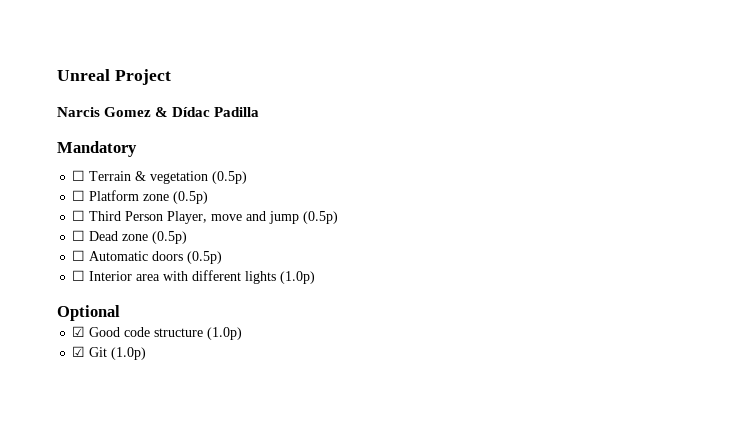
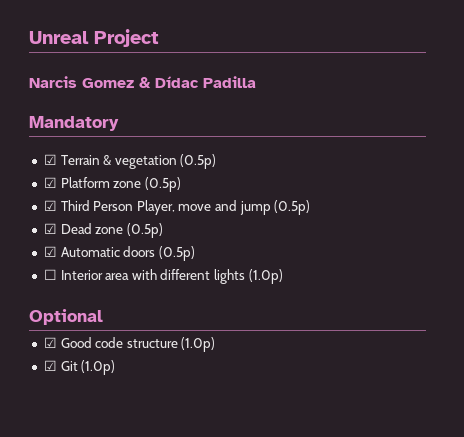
- ☐ Terrain & vegetation (0.5p)
+ ☑ Terrain & vegetation (0.5p)
- ☐ Platform zone (0.5p)
+ ☑ Platform zone (0.5p)
- ☐ Third Person Player, move and jump (0.5p)
+ ☑ Third Person Player, move and jump (0.5p)
- ☐ Dead zone (0.5p)
+ ☑ Dead zone (0.5p)
- ☐ Automatic doors (0.5p)
+ ☑ Automatic doors (0.5p)

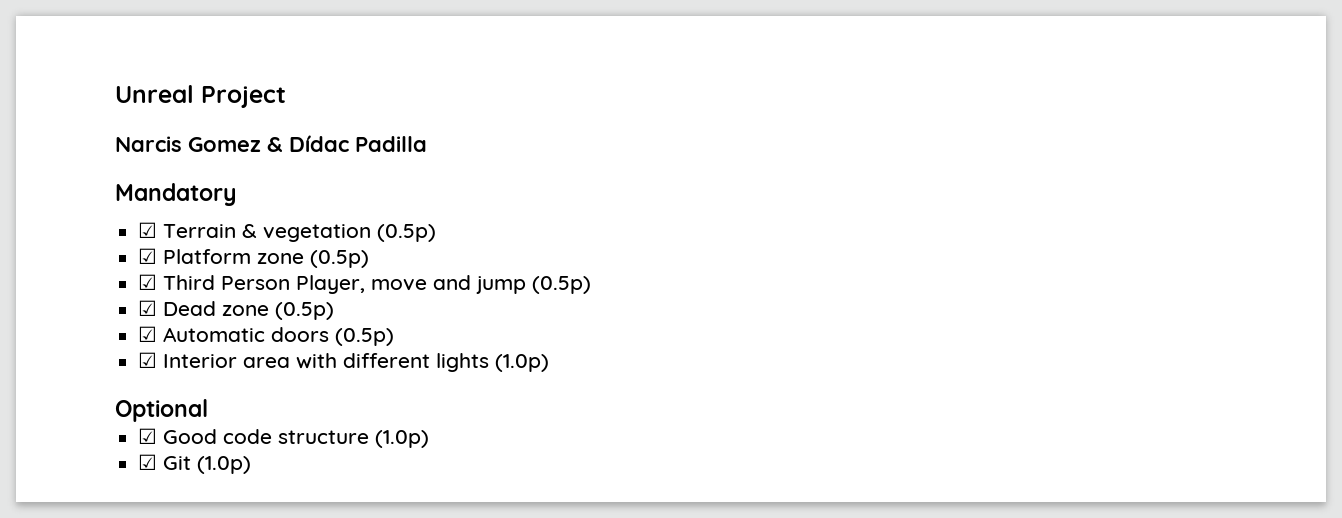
- ☐ Interior area with different lights (1.0p)
+ ☑ Interior area with different lights (1.0p)

